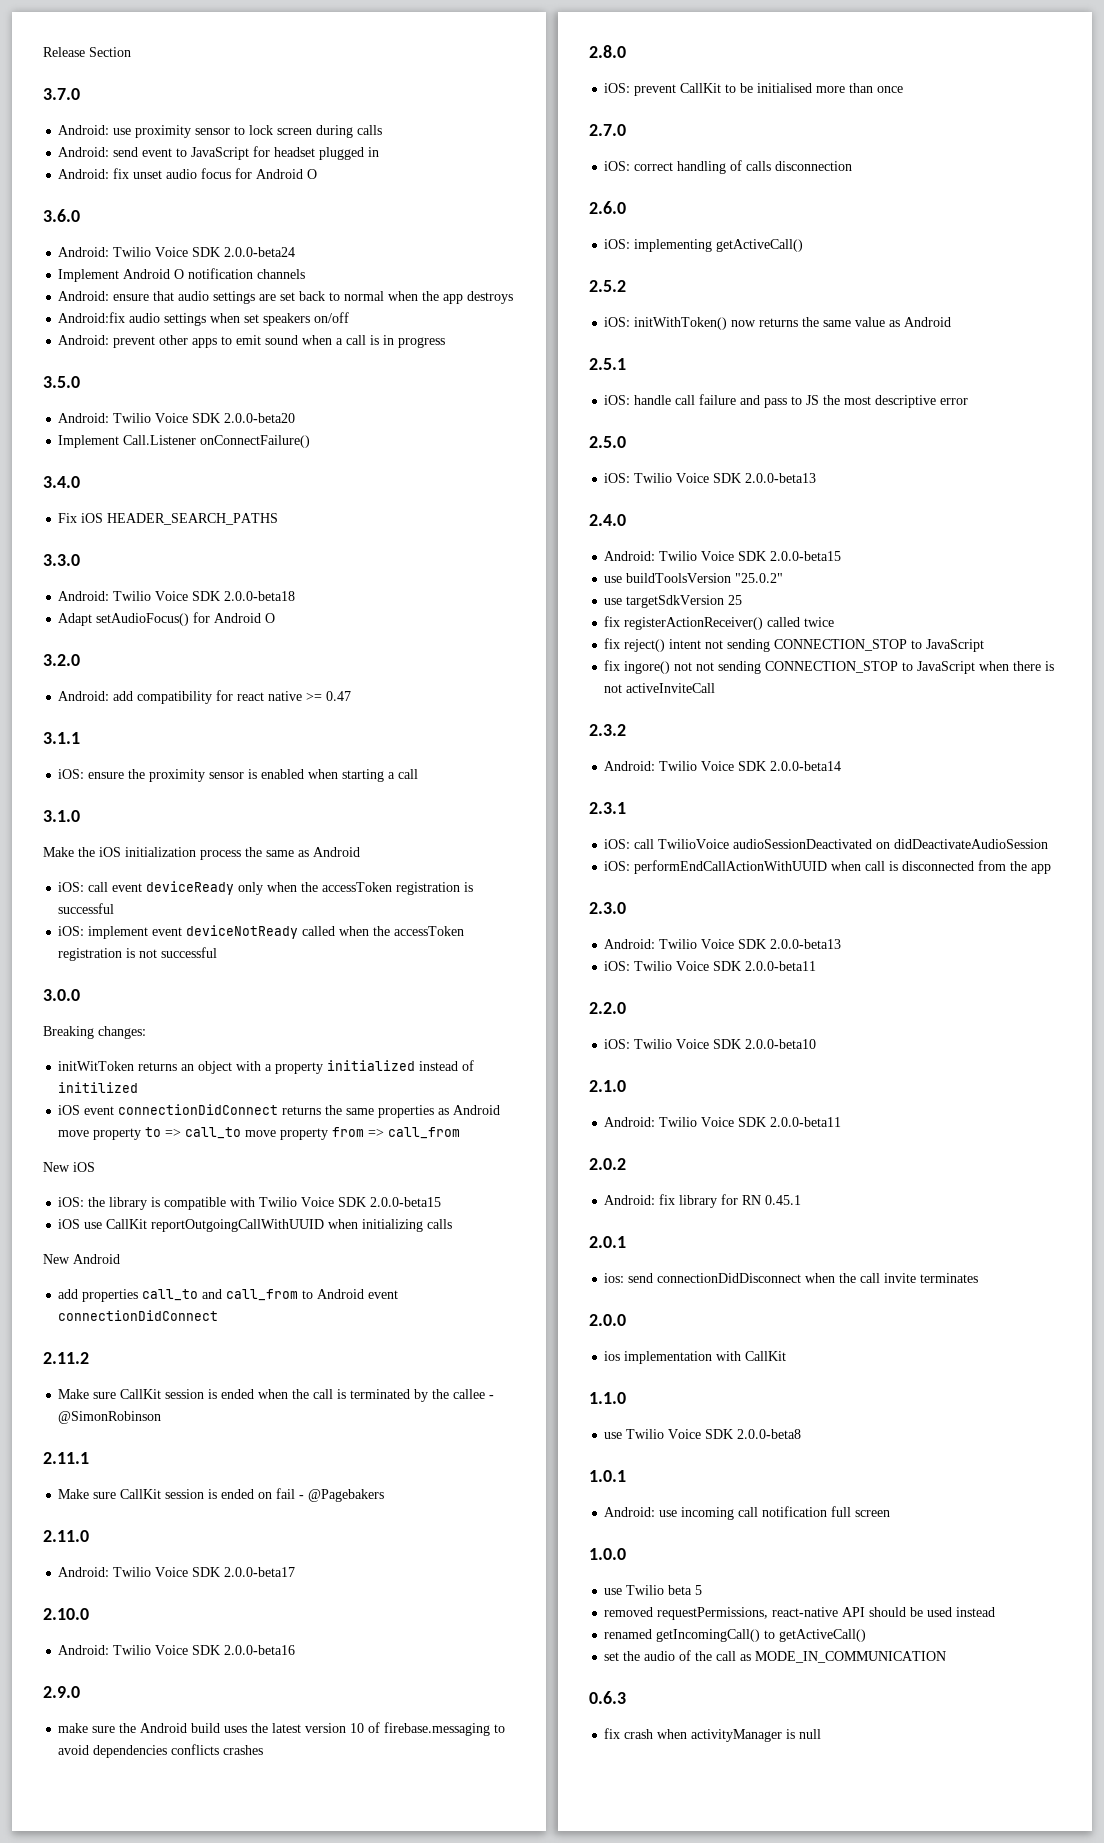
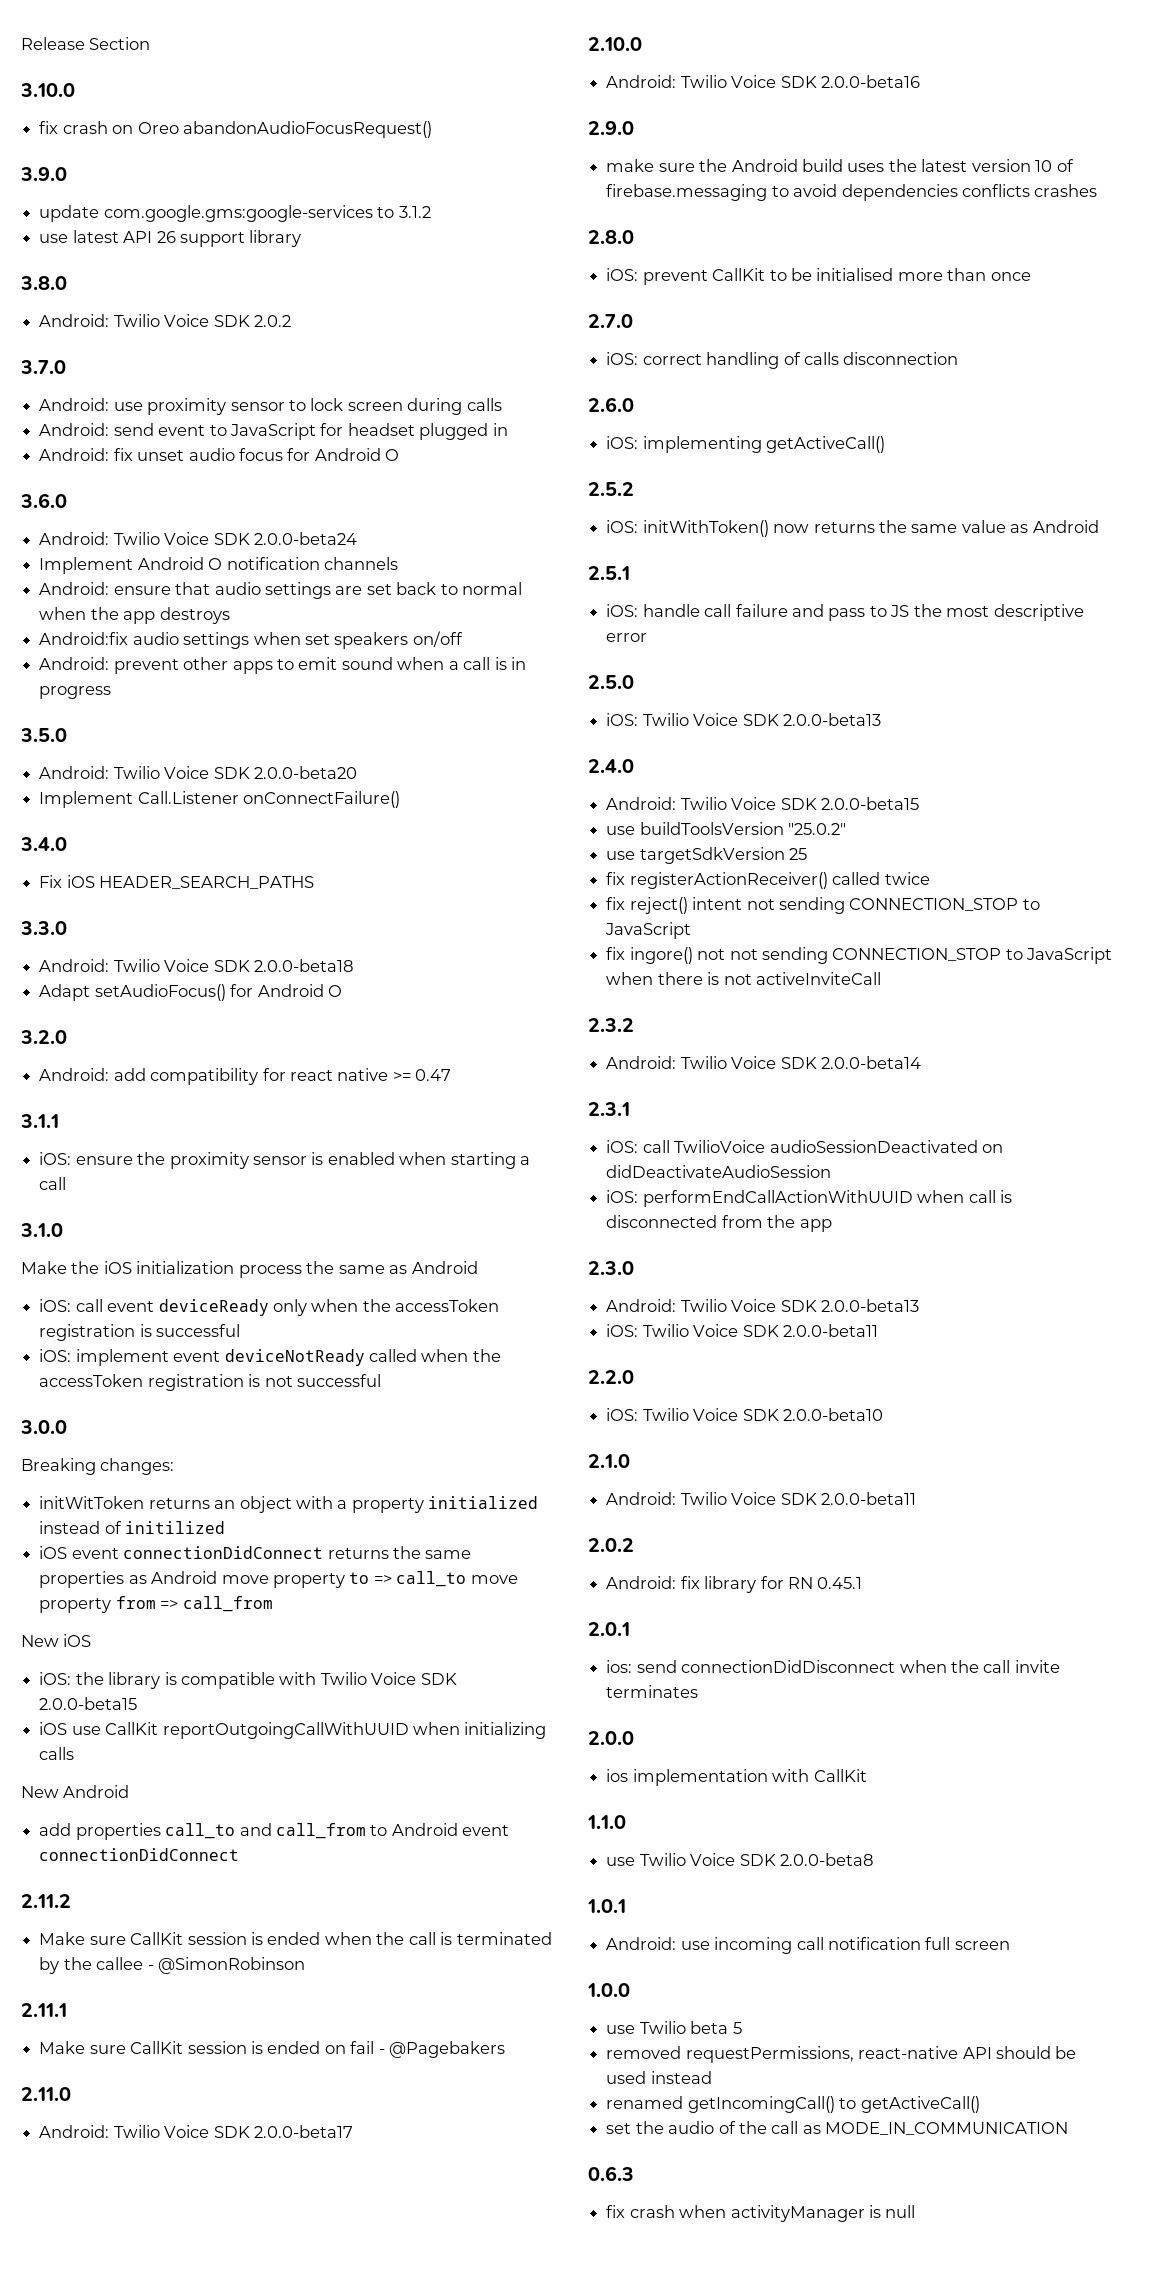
+ 3.10.0
+ fix crash on Oreo abandonAudioFocusRequest()
+ 3.9.0
+ update com.google.gms:google-services to 3.1.2
+ use latest API 26 support library
+ 3.8.0
+ Android: Twilio Voice SDK 2.0.2

